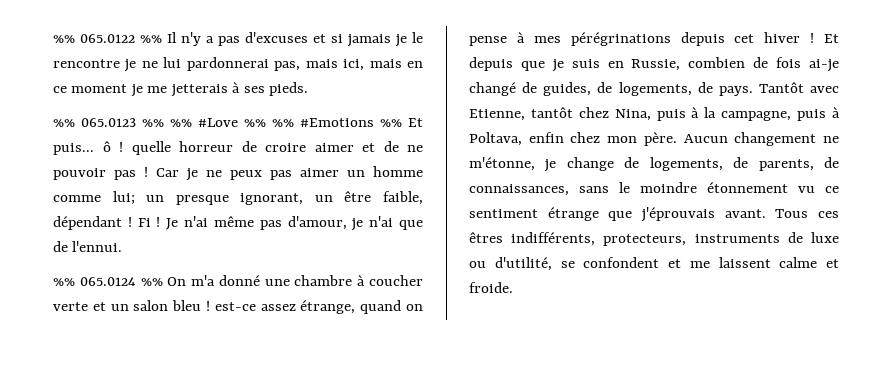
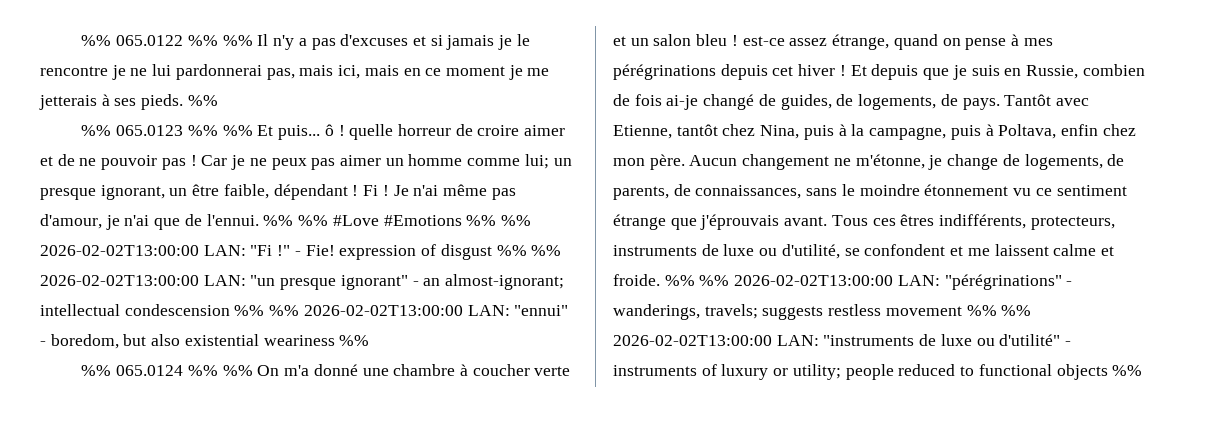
- %% 065.0122 %% Il n'y a pas d'excuses et si jamais je le rencontre je ne lui pardonnerai pas, mais ici, mais en ce moment je me jetterais à ses pieds.
+ %% 065.0122 %% %% Il n'y a pas d'excuses et si jamais je le rencontre je ne lui pardonnerai pas, mais ici, mais en ce moment je me jetterais à ses pieds. %%
- %% 065.0123 %% %% #Love %% %% #Emotions %% Et puis... ô ! quelle horreur de croire aimer et de ne pouvoir pas !
+ %% 065.0123 %% %% Et puis... ô ! quelle horreur de croire aimer et de ne pouvoir pas !
+ %% %% #Love #Emotions %% %% 2026-02-02T13:00:00 LAN: "Fi !" - Fie! expression of disgust %% %% 2026-02-02T13:00:00 LAN: "un presque ignorant" - an almost-ignorant; intellectual condescension %% %% 2026-02-02T13:00:00 LAN: "ennui" - boredom, but also existential weariness %%
- %% 065.0124 %% On m'a donné une chambre à coucher verte et un salon bleu ! est-ce assez étrange, quand on pense à mes pérégrinations depuis cet hiver !
+ %% 065.0124 %% %% On m'a donné une chambre à coucher verte et un salon bleu ! est-ce assez étrange, quand on pense à mes pérégrinations depuis cet hiver !
+ %% %% 2026-02-02T13:00:00 LAN: "pérégrinations" - wanderings, travels; suggests restless movement %% %% 2026-02-02T13:00:00 LAN: "instruments de luxe ou d'utilité" - instruments of luxury or utility; people reduced to functional objects %%

